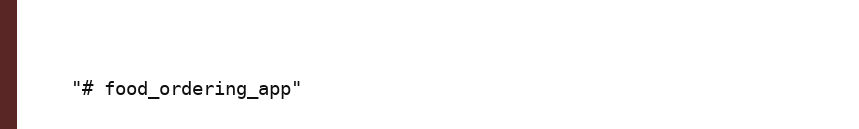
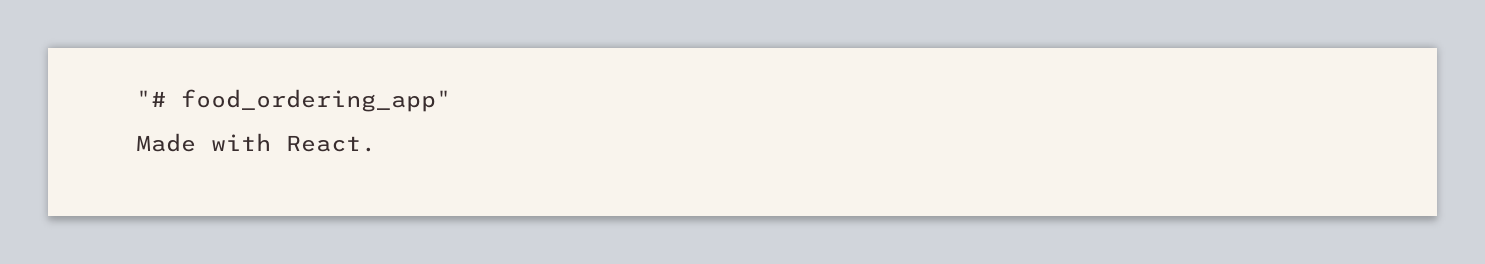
+ Made with React.

